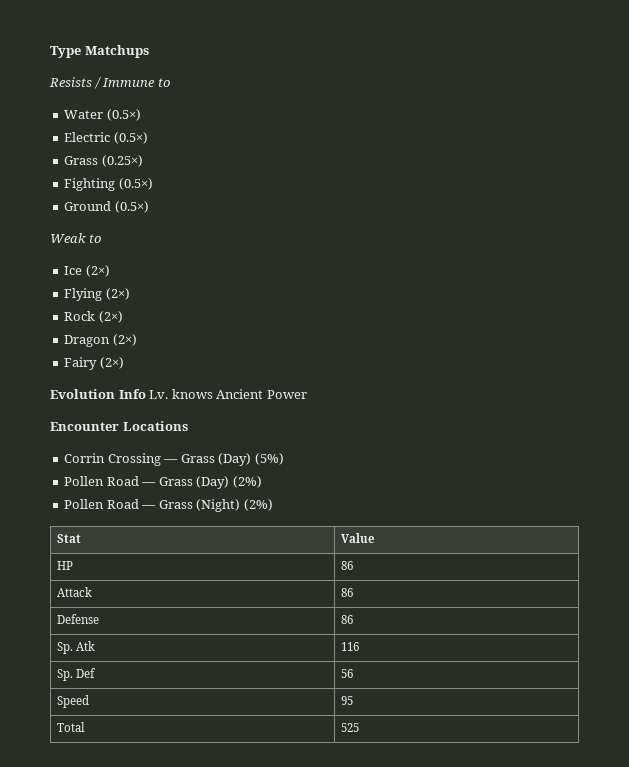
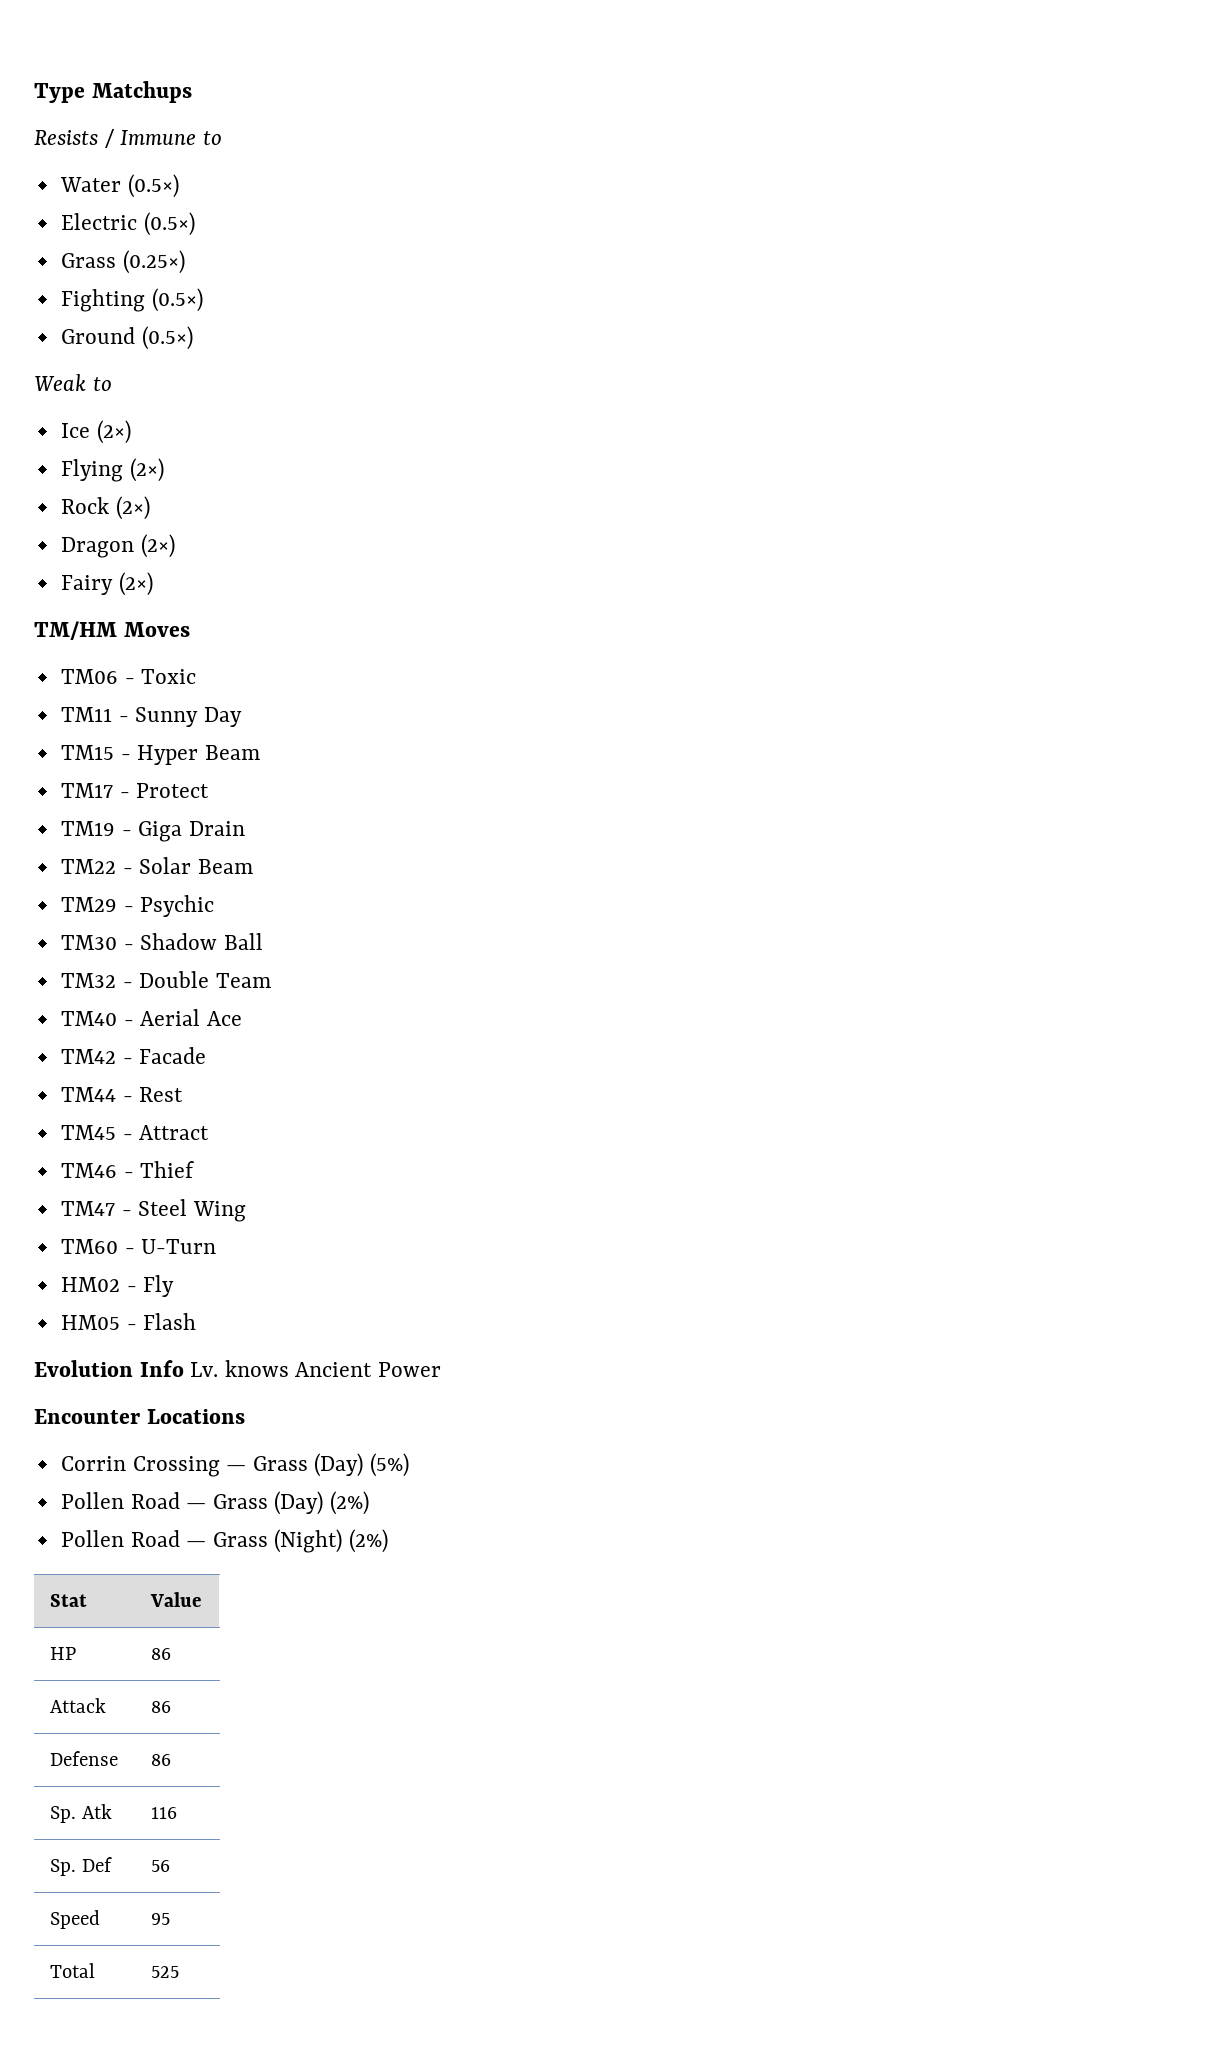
+ TM/HM Moves
+ TM06 - Toxic
+ TM11 - Sunny Day
+ TM15 - Hyper Beam
+ TM17 - Protect
+ TM19 - Giga Drain
+ TM22 - Solar Beam
+ TM29 - Psychic
+ TM30 - Shadow Ball
+ TM32 - Double Team
+ TM40 - Aerial Ace
+ TM42 - Facade
+ TM44 - Rest
+ TM45 - Attract
+ TM46 - Thief
+ TM47 - Steel Wing
+ TM60 - U-Turn
+ HM02 - Fly
+ HM05 - Flash

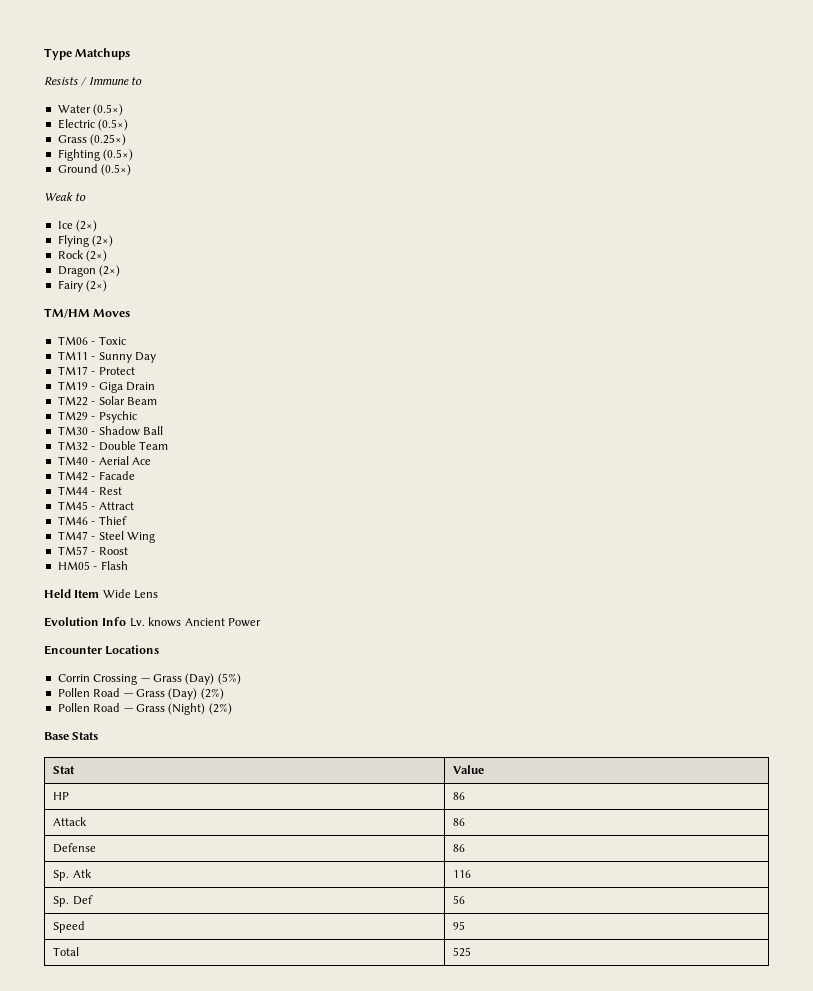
- TM15 - Hyper Beam
- TM60 - U-Turn
- HM02 - Fly
+ TM57 - Roost
+ Held Item Wide Lens
+ Base Stats

